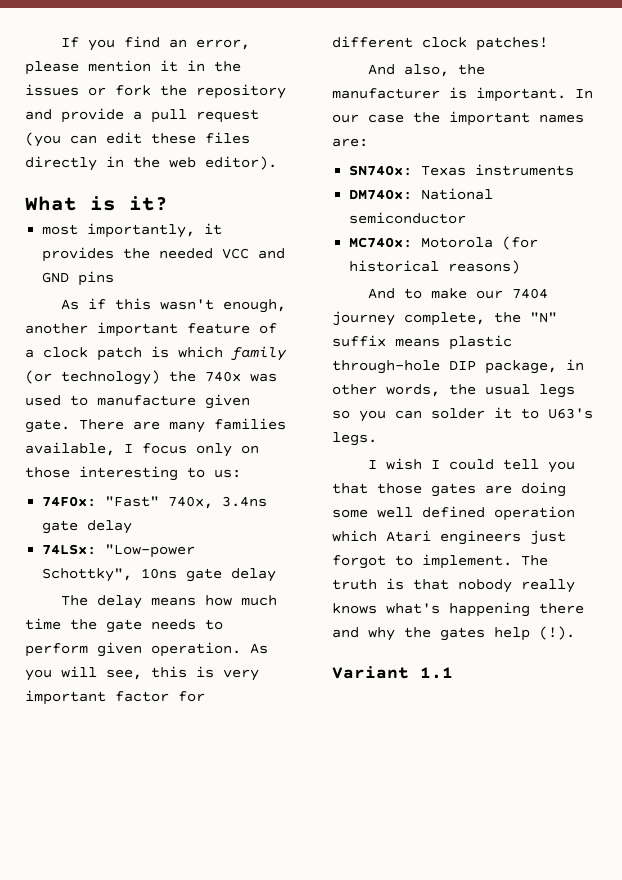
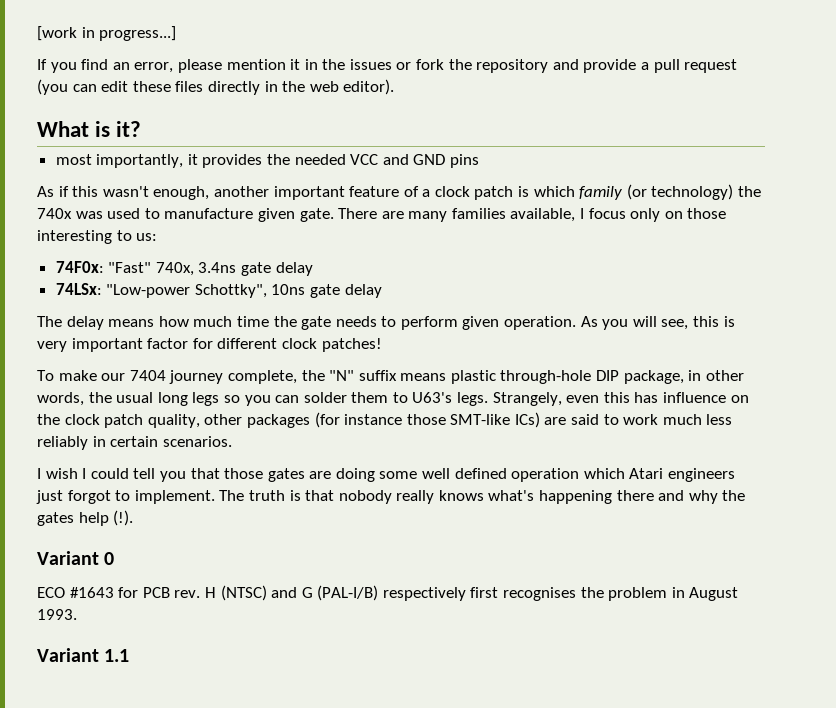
+ [work in progress...]
- And also, the manufacturer is important. In our case the important names are:
- SN740x: Texas instruments
- DM740x: National semiconductor
- MC740x: Motorola (for historical reasons)
- And to make our 7404 journey complete, the "N" suffix means plastic through-hole DIP package, in other words, the usual legs so you can solder it to U63's legs.
+ To make our 7404 journey complete, the "N" suffix means plastic through-hole DIP package, in other words, the usual long legs so you can solder them to U63's legs. Strangely, even this has influence on the clock patch quality, other packages (for instance those SMT-like ICs) are said to work much less reliably in certain scenarios.
+ Variant 0
+ ECO #1643 for PCB rev. H (NTSC) and G (PAL-I/B) respectively first recognises the problem in August 1993.

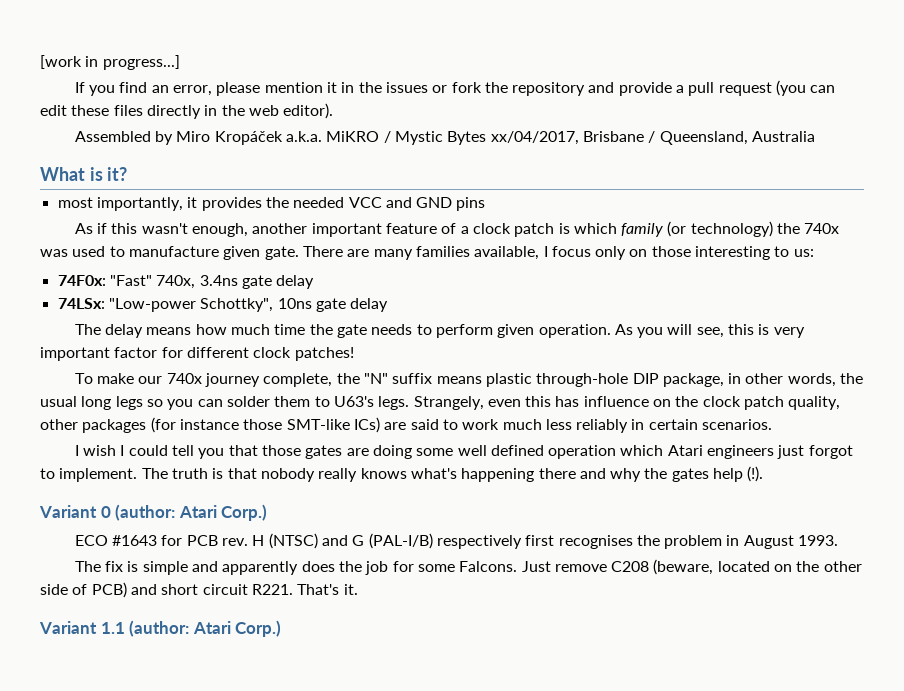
+ Assembled by Miro Kropáček a.k.a. MiKRO / Mystic Bytes xx/04/2017, Brisbane / Queensland, Australia
- To make our 7404 journey complete, the "N" suffix means plastic through-hole DIP package, in other words, the usual long legs so you can solder them to U63's legs.
+ To make our 740x journey complete, the "N" suffix means plastic through-hole DIP package, in other words, the usual long legs so you can solder them to U63's legs.
- Variant 0
+ Variant 0 (author: Atari Corp.)
+ The fix is simple and apparently does the job for some Falcons. Just remove C208 (beware, located on the other side of PCB) and short circuit R221. That's it.
- Variant 1.1
+ Variant 1.1 (author: Atari Corp.)

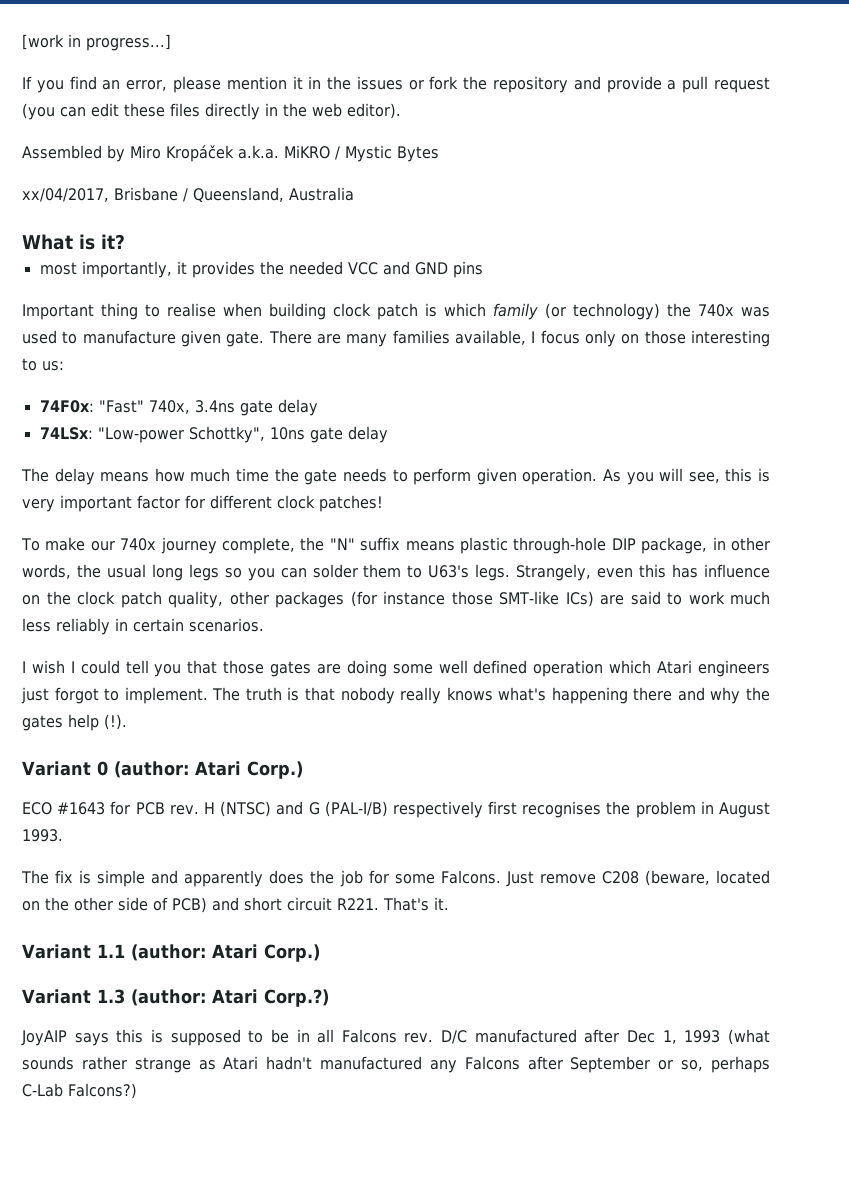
- Assembled by Miro Kropáček a.k.a. MiKRO / Mystic Bytes xx/04/2017, Brisbane / Queensland, Australia
+ Assembled by Miro Kropáček a.k.a. MiKRO / Mystic Bytes
+ xx/04/2017, Brisbane / Queensland, Australia
- As if this wasn't enough, another important feature of a clock patch is which family (or technology) the 740x was used to manufacture given gate.
+ Important thing to realise when building clock patch is which family (or technology) the 740x was used to manufacture given gate.
+ Variant 1.3 (author: Atari Corp.?)
+ JoyAIP says this is supposed to be in all Falcons rev. D/C manufactured after Dec 1, 1993 (what sounds rather strange as Atari hadn't manufactured any Falcons after September or so, perhaps C-Lab Falcons?)

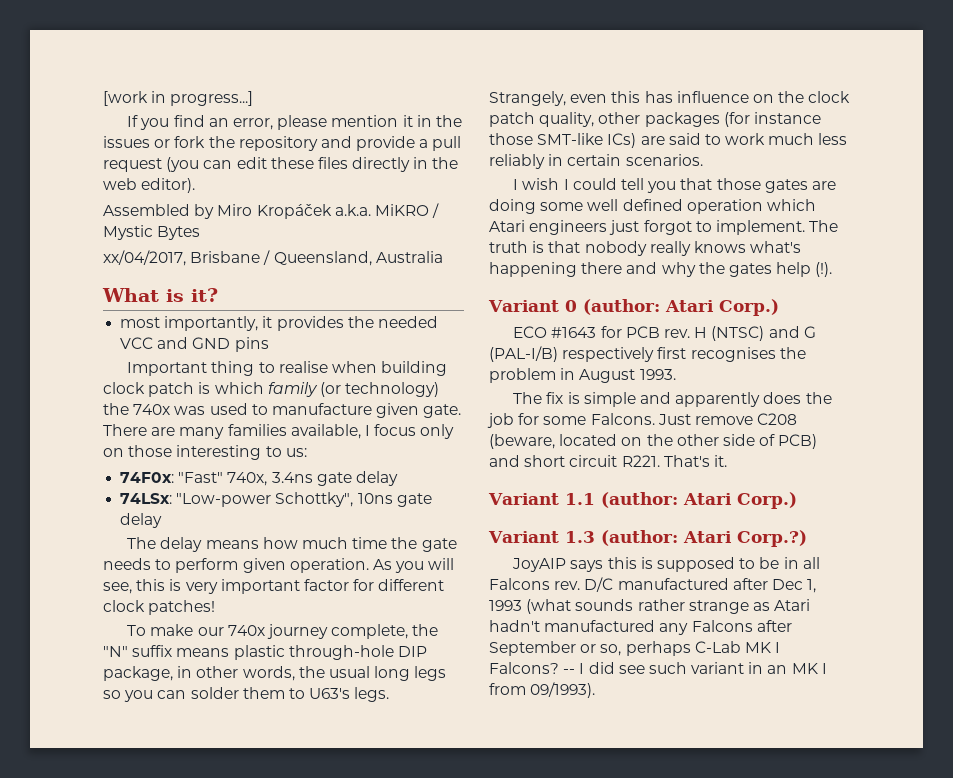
- D/C manufactured after Dec 1, 1993 (what sounds rather strange as Atari hadn't manufactured any Falcons after September or so, perhaps C-Lab Falcons?)
+ D/C manufactured after Dec 1, 1993 (what sounds rather strange as Atari hadn't manufactured any Falcons after September or so, perhaps C-Lab MK I Falcons? -- I did see such variant in an MK I from 09/1993).

